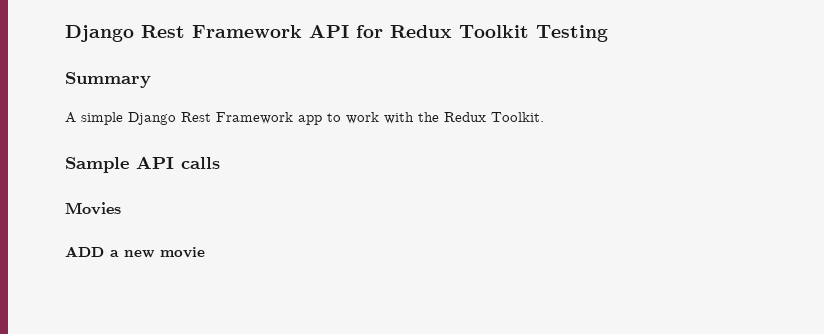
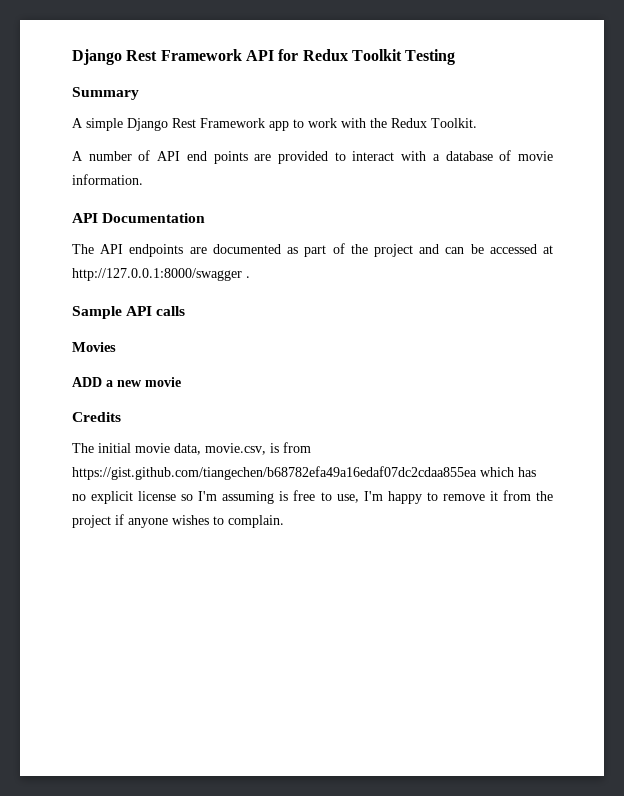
+ A number of API end points are provided to interact with a database of movie information.
+ API Documentation
+ The API endpoints are documented as part of the project and can be accessed at http://127.0.0.1:8000/swagger .
+ Credits
+ The initial movie data, movie.csv, is from https://gist.github.com/tiangechen/b68782efa49a16edaf07dc2cdaa855ea which has no explicit license so I'm assuming is free to use, I'm happy to remove it from the project if anyone wishes to complain.

